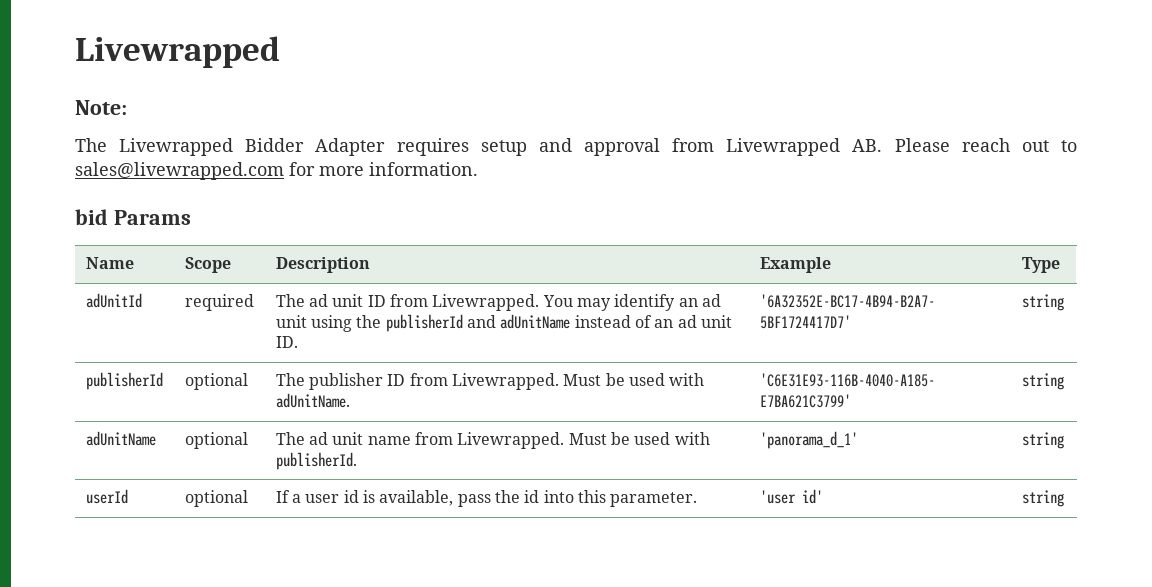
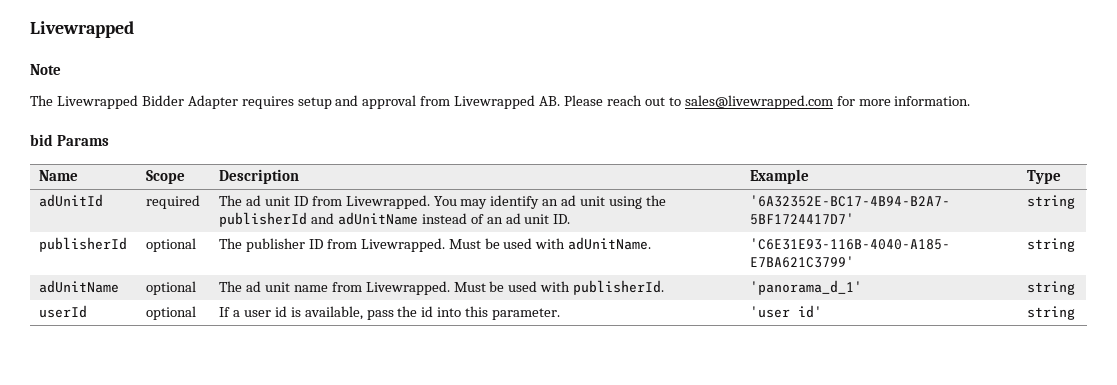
- Note:
+ Note

